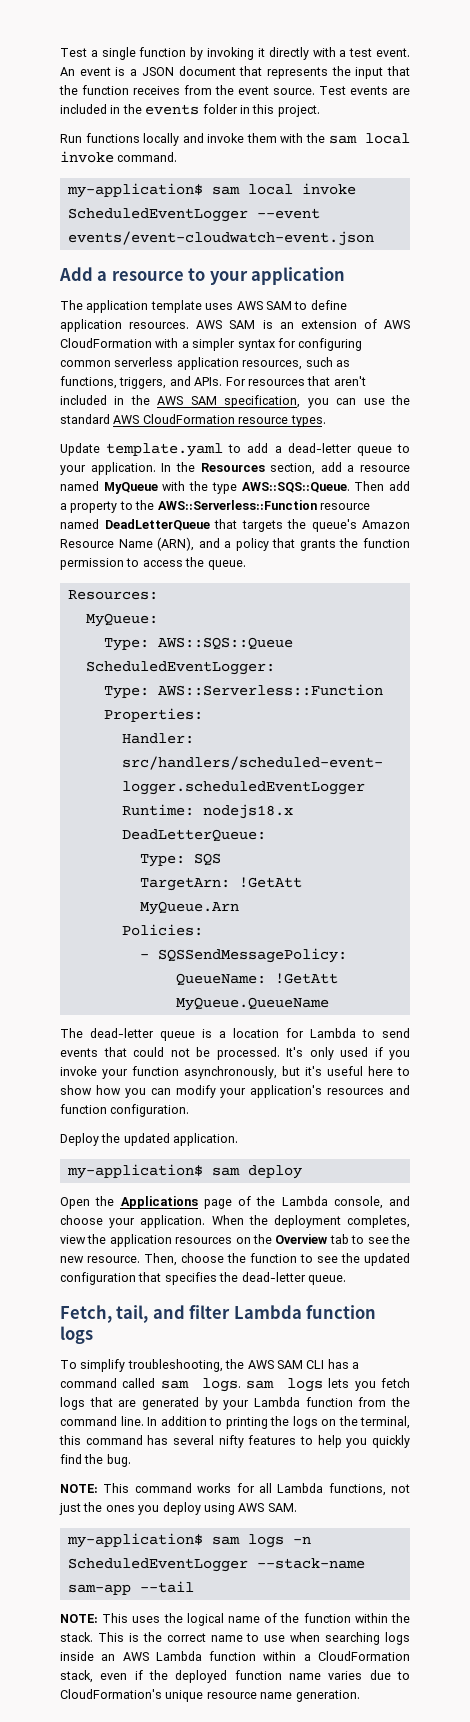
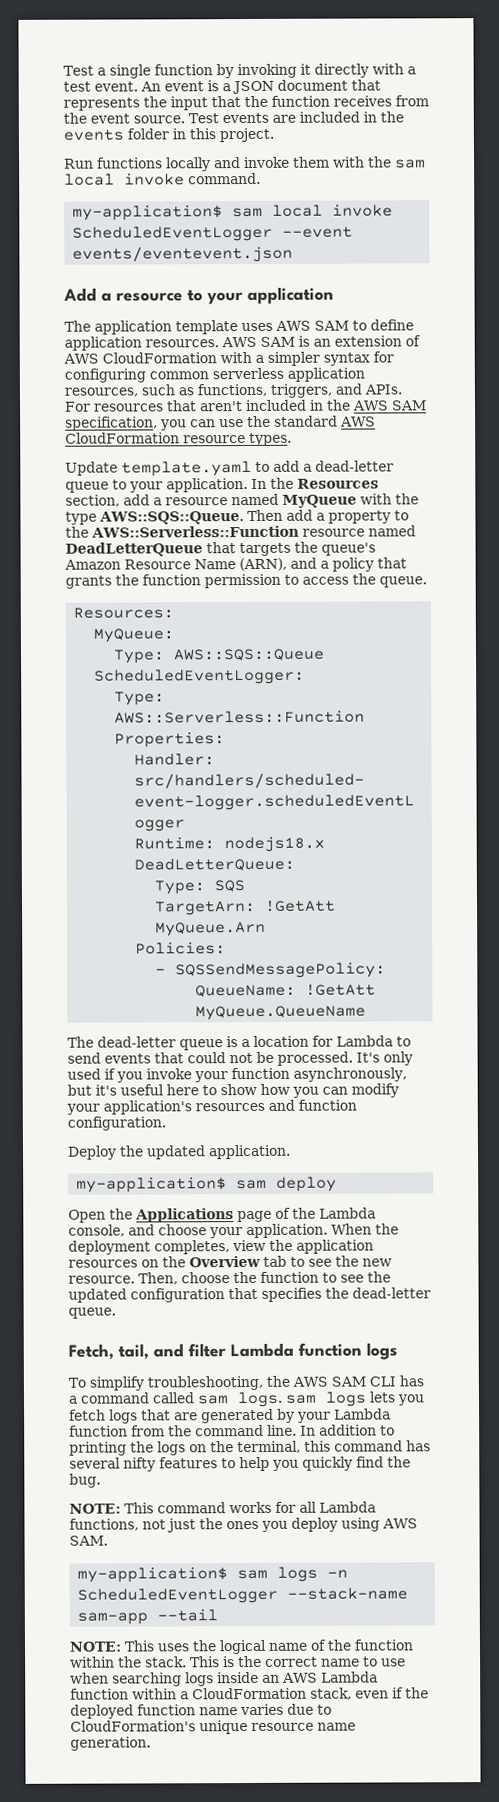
- my-application$ sam local invoke ScheduledEventLogger --event events/event-cloudwatch-event.json
+ my-application$ sam local invoke ScheduledEventLogger --event events/eventevent.json

